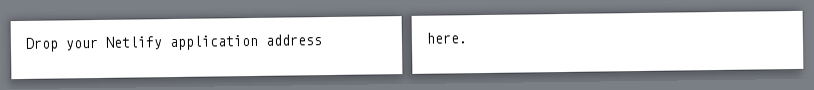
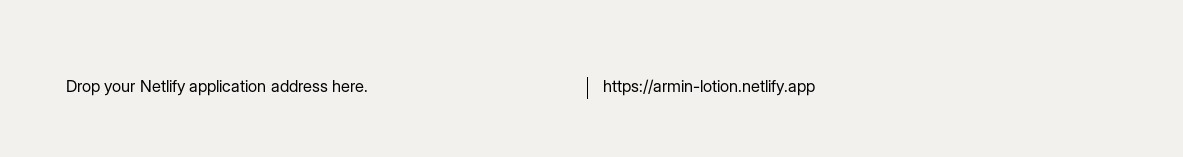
- Drop your Netlify application address here.
+ Drop your Netlify application address here. https://armin-lotion.netlify.app

